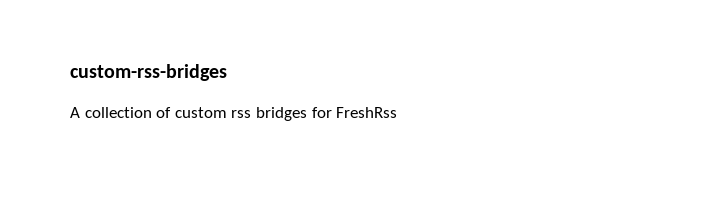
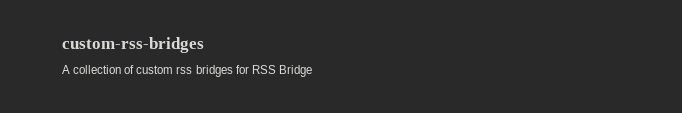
- A collection of custom rss bridges for FreshRss
+ A collection of custom rss bridges for RSS Bridge

